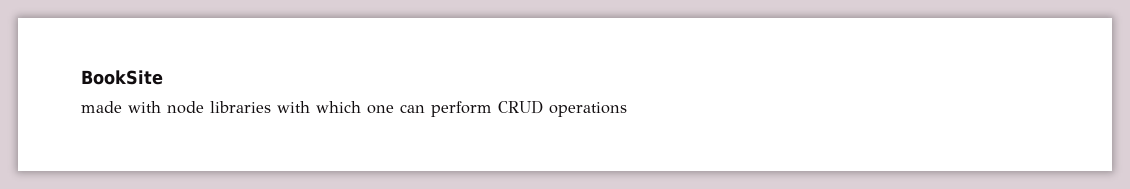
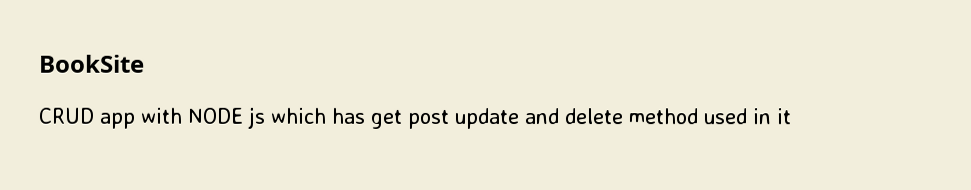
- made with node libraries with which one can perform CRUD operations
+ CRUD app with NODE js which has get post update and delete method used in it

